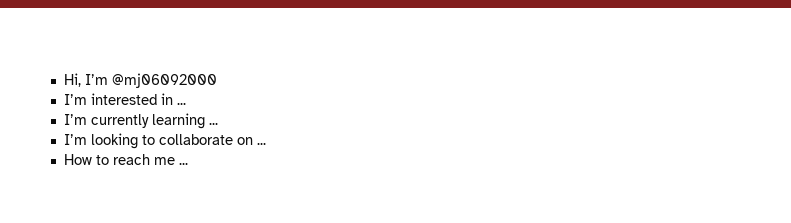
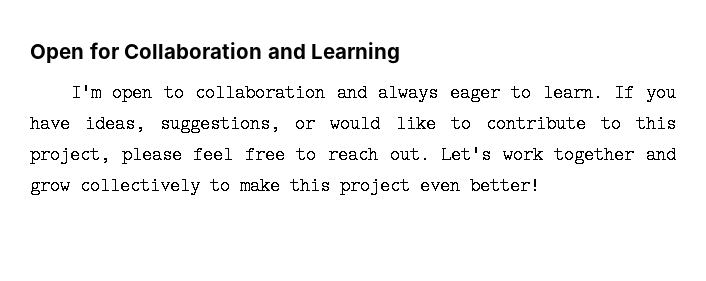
- Hi, I’m @mj06092000
- I’m interested in ...
- I’m currently learning ...
- I’m looking to collaborate on ...
- How to reach me ...
+ Open for Collaboration and Learning
+ I'm open to collaboration and always eager to learn. If you have ideas, suggestions, or would like to contribute to this project, please feel free to reach out. Let's work together and grow collectively to make this project even better!

